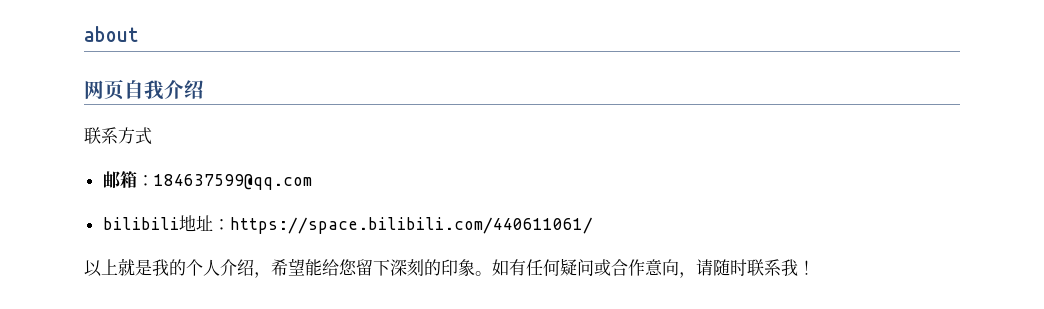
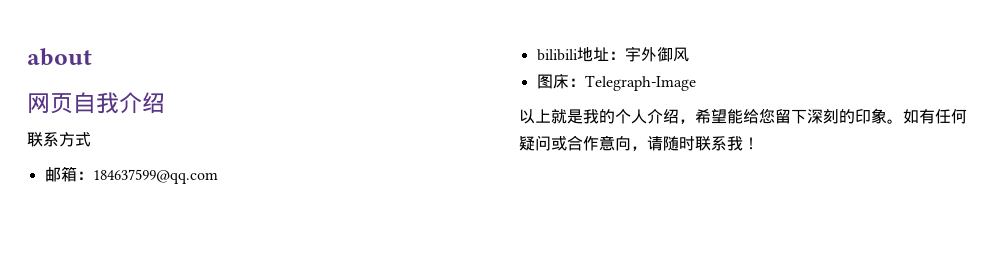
- bilibili地址：https://space.bilibili.com/440611061/
+ bilibili地址：宇外御风
+ 图床：Telegraph-Image

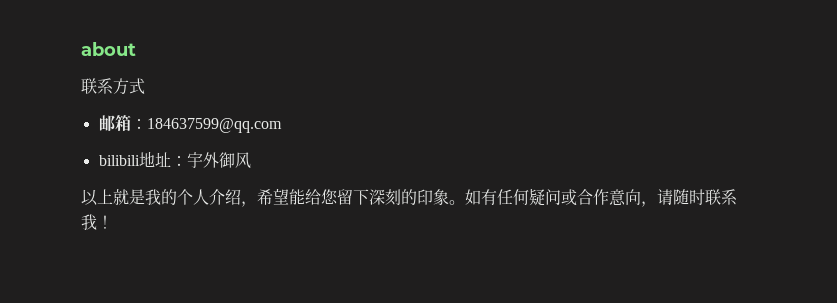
- 网页自我介绍
- 图床：Telegraph-Image

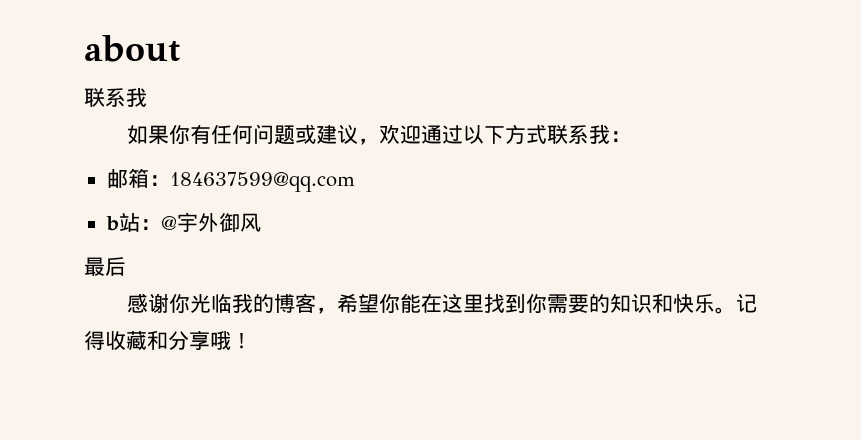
  about
- 联系方式
+ 联系我
+ 如果你有任何问题或建议，欢迎通过以下方式联系我：
- bilibili地址：宇外御风
+ b站：@宇外御风
- 以上就是我的个人介绍，希望能给您留下深刻的印象。如有任何疑问或合作意向，请随时联系我！
+ 最后
+ 感谢你光临我的博客，希望你能在这里找到你需要的知识和快乐。记得收藏和分享哦！

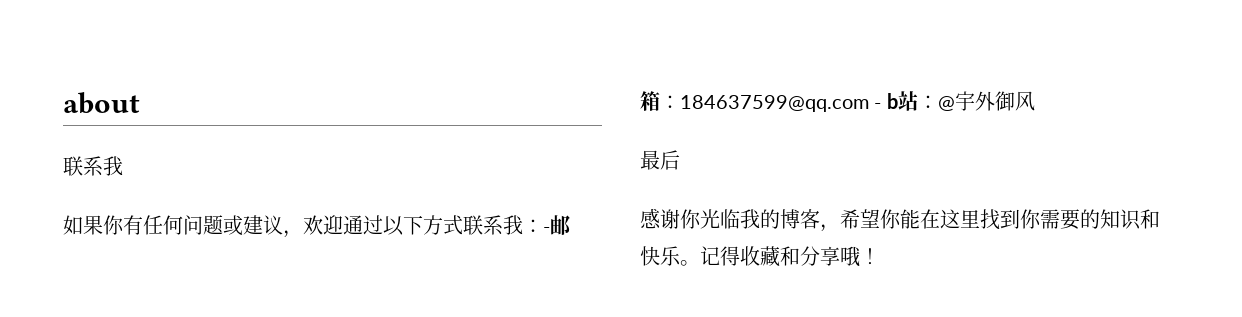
- 如果你有任何问题或建议，欢迎通过以下方式联系我：
- 邮箱：184637599@qq.com
- b站：@宇外御风
+ 如果你有任何问题或建议，欢迎通过以下方式联系我：-邮箱：184637599@qq.com - b站：@宇外御风

